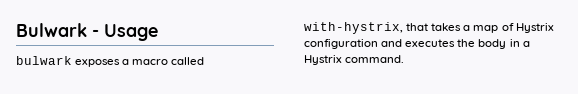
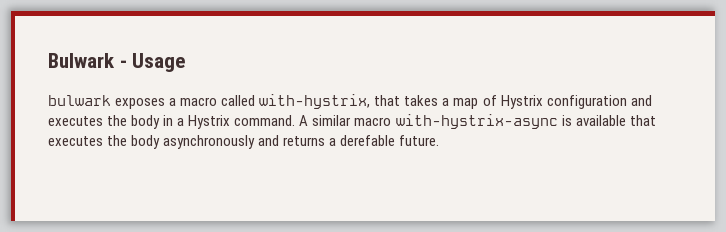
+ A similar macro with-hystrix-async is available that executes the body asynchronously and returns a derefable future.

